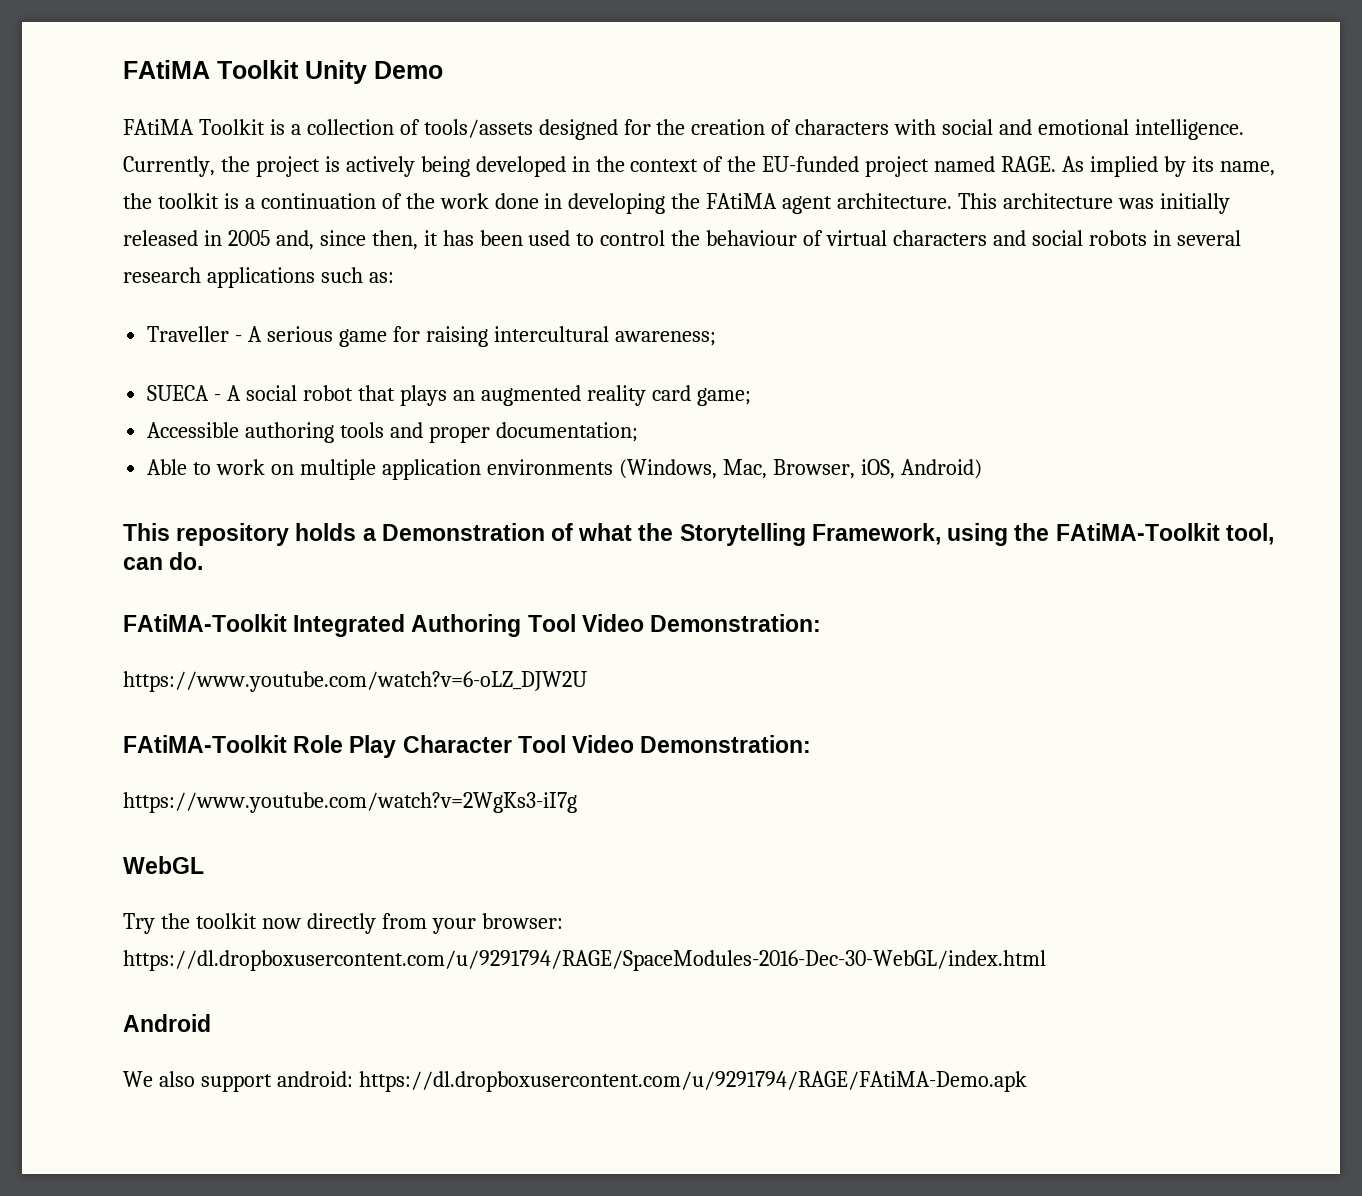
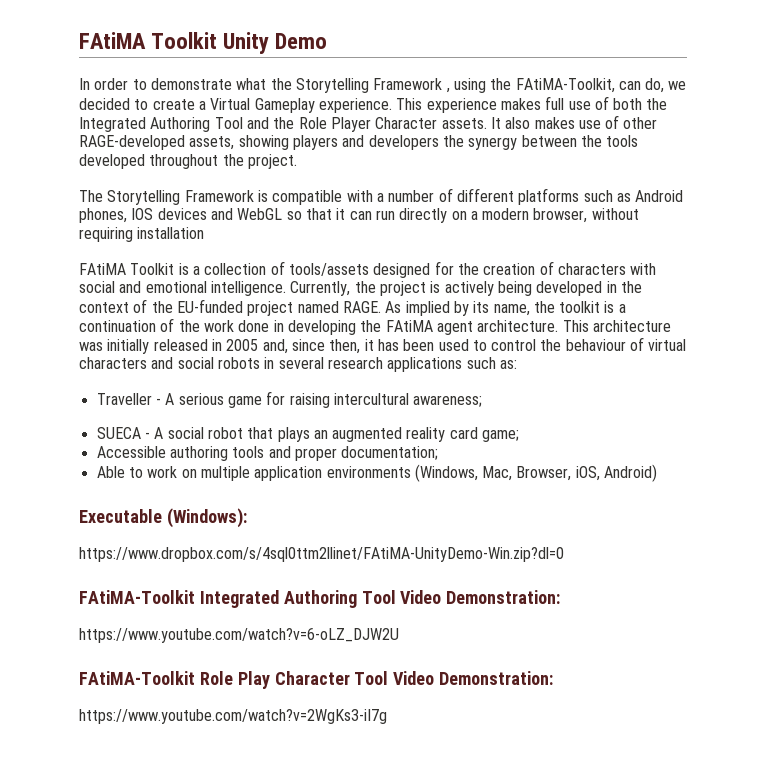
+ In order to demonstrate what the Storytelling Framework , using the FAtiMA-Toolkit, can do, we decided to create a Virtual Gameplay experience. This experience makes full use of both the Integrated Authoring Tool and the Role Player Character assets. It also makes use of other RAGE-developed assets, showing players and developers the synergy between the tools developed throughout the project.
+ The Storytelling Framework is compatible with a number of different platforms such as Android phones, IOS devices and WebGL so that it can run directly on a modern browser, without requiring installation
- This repository holds a Demonstration of what the Storytelling Framework, using the FAtiMA-Toolkit tool, can do.
+ Executable (Windows):
+ https://www.dropbox.com/s/4sql0ttm2llinet/FAtiMA-UnityDemo-Win.zip?dl=0
- WebGL
- Try the toolkit now directly from your browser: https://dl.dropboxusercontent.com/u/9291794/RAGE/SpaceModules-2016-Dec-30-WebGL/index.html
- Android
- We also support android: https://dl.dropboxusercontent.com/u/9291794/RAGE/FAtiMA-Demo.apk

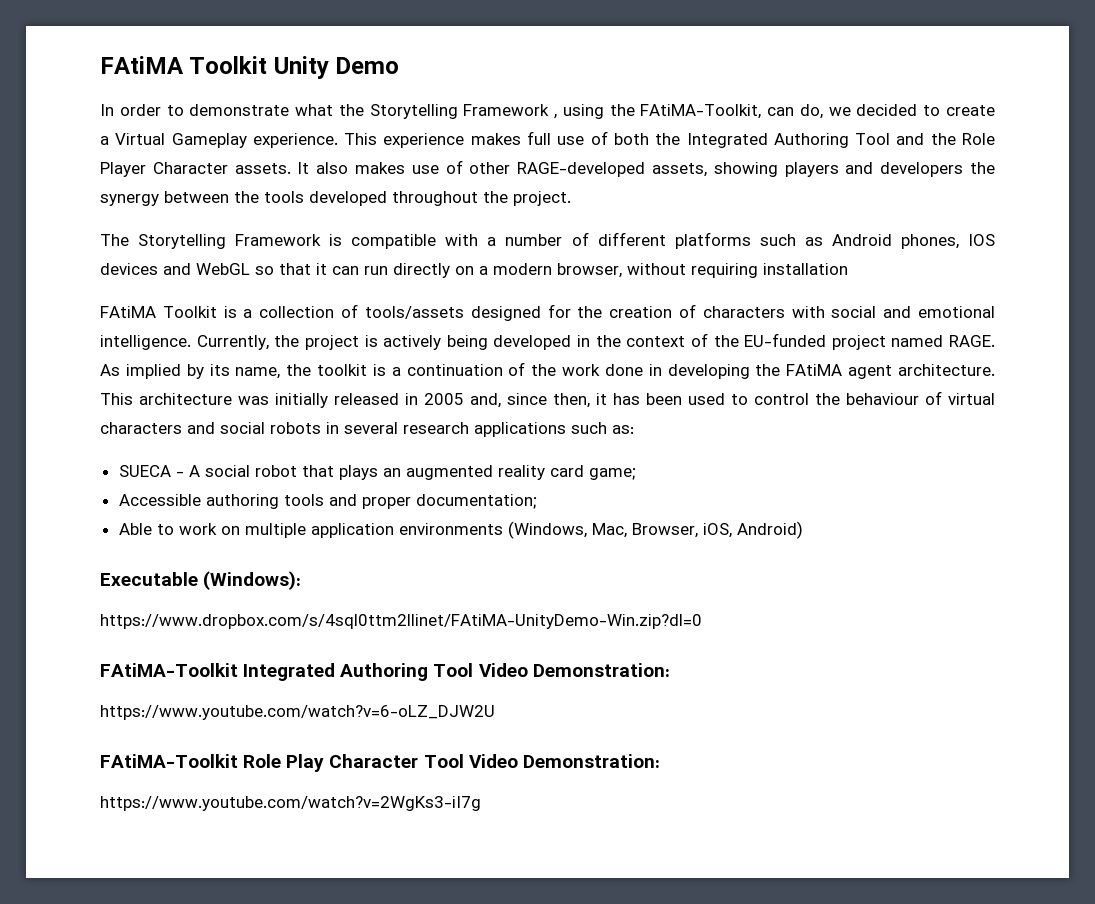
- Traveller - A serious game for raising intercultural awareness;

